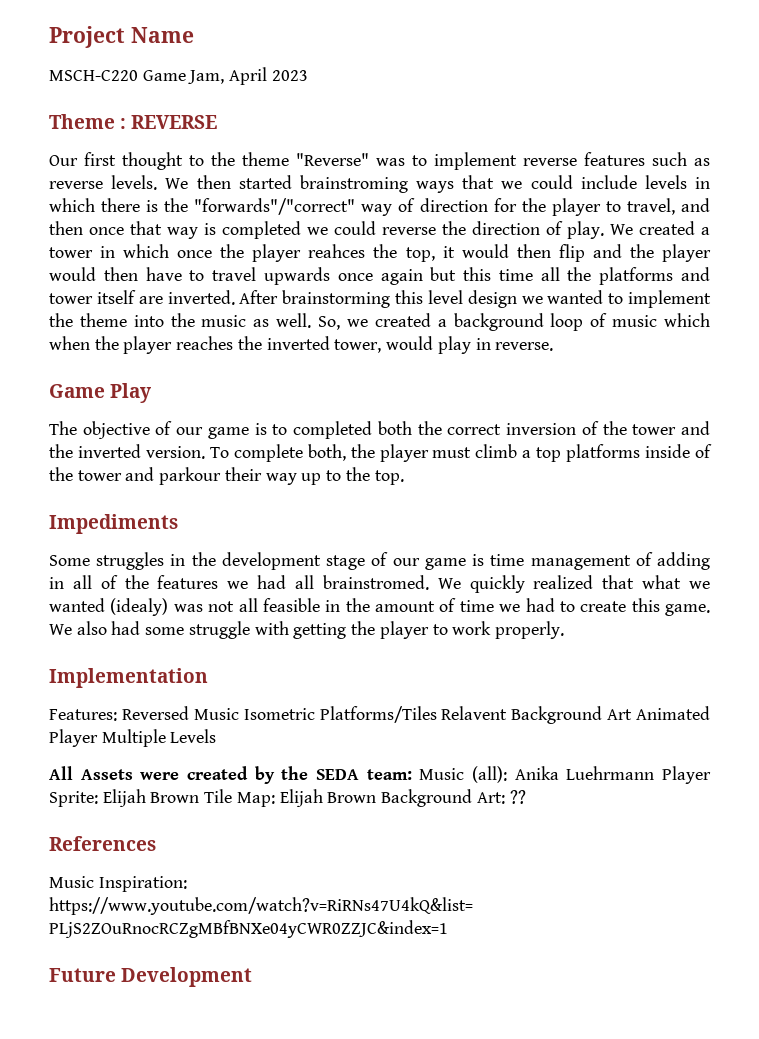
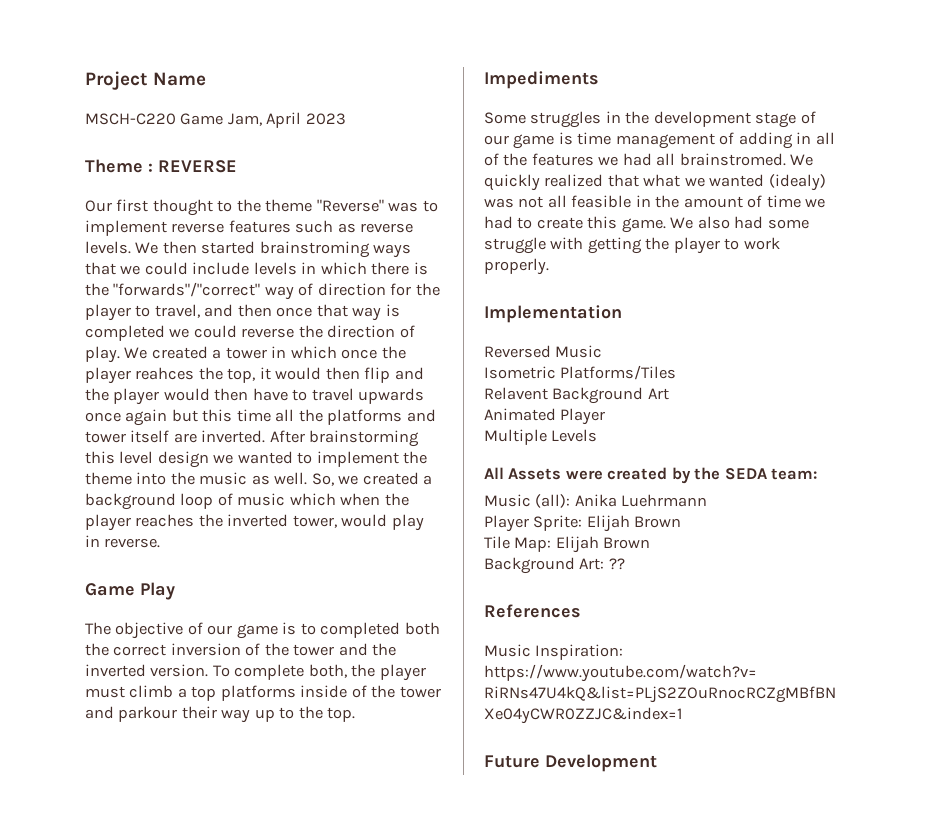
- Features: Reversed Music Isometric Platforms/Tiles Relavent Background Art Animated Player Multiple Levels
+ Reversed Music
+ Isometric Platforms/Tiles
+ Relavent Background Art
+ Animated Player
+ Multiple Levels
- All Assets were created by the SEDA team: Music (all): Anika Luehrmann Player Sprite: Elijah Brown Tile Map: Elijah Brown Background Art: ??
+ All Assets were created by the SEDA team:
+ Music (all): Anika Luehrmann
+ Player Sprite: Elijah Brown
+ Tile Map: Elijah Brown
+ Background Art: ??

